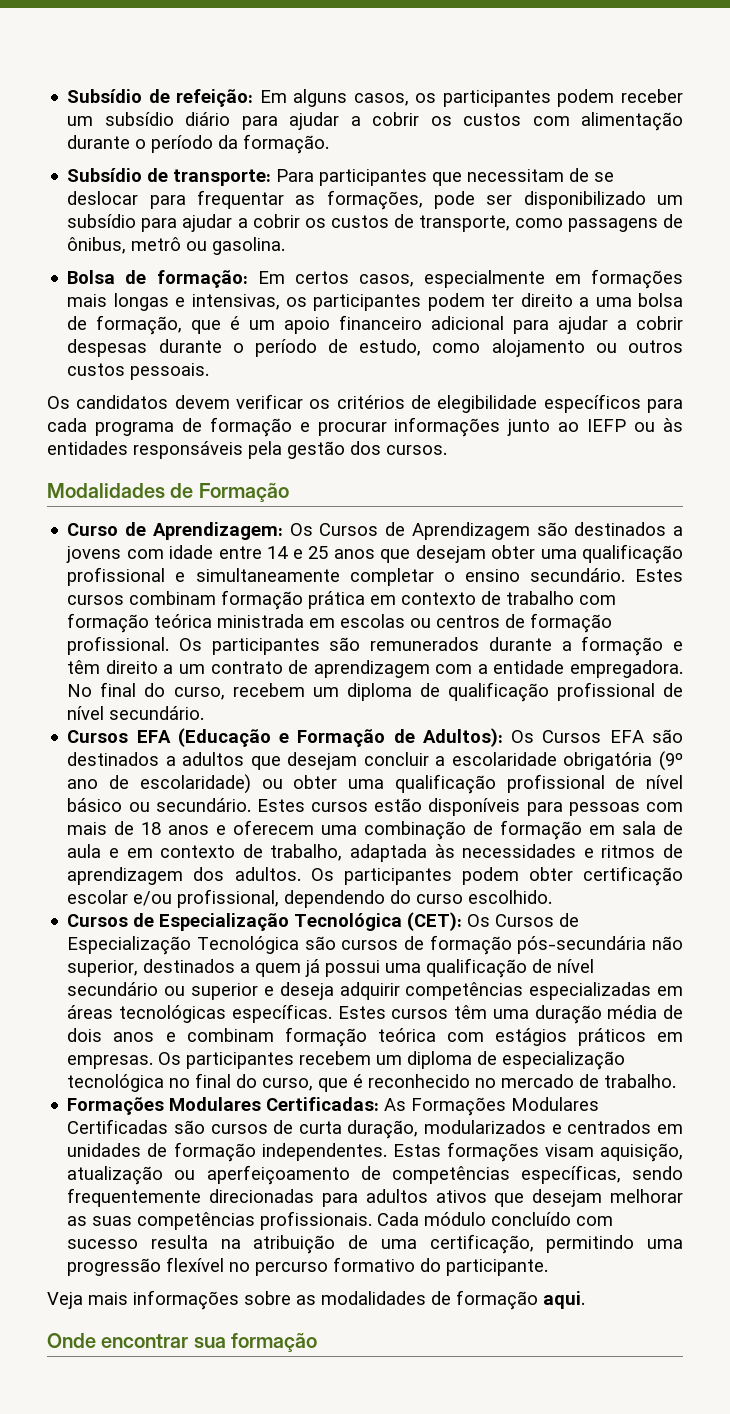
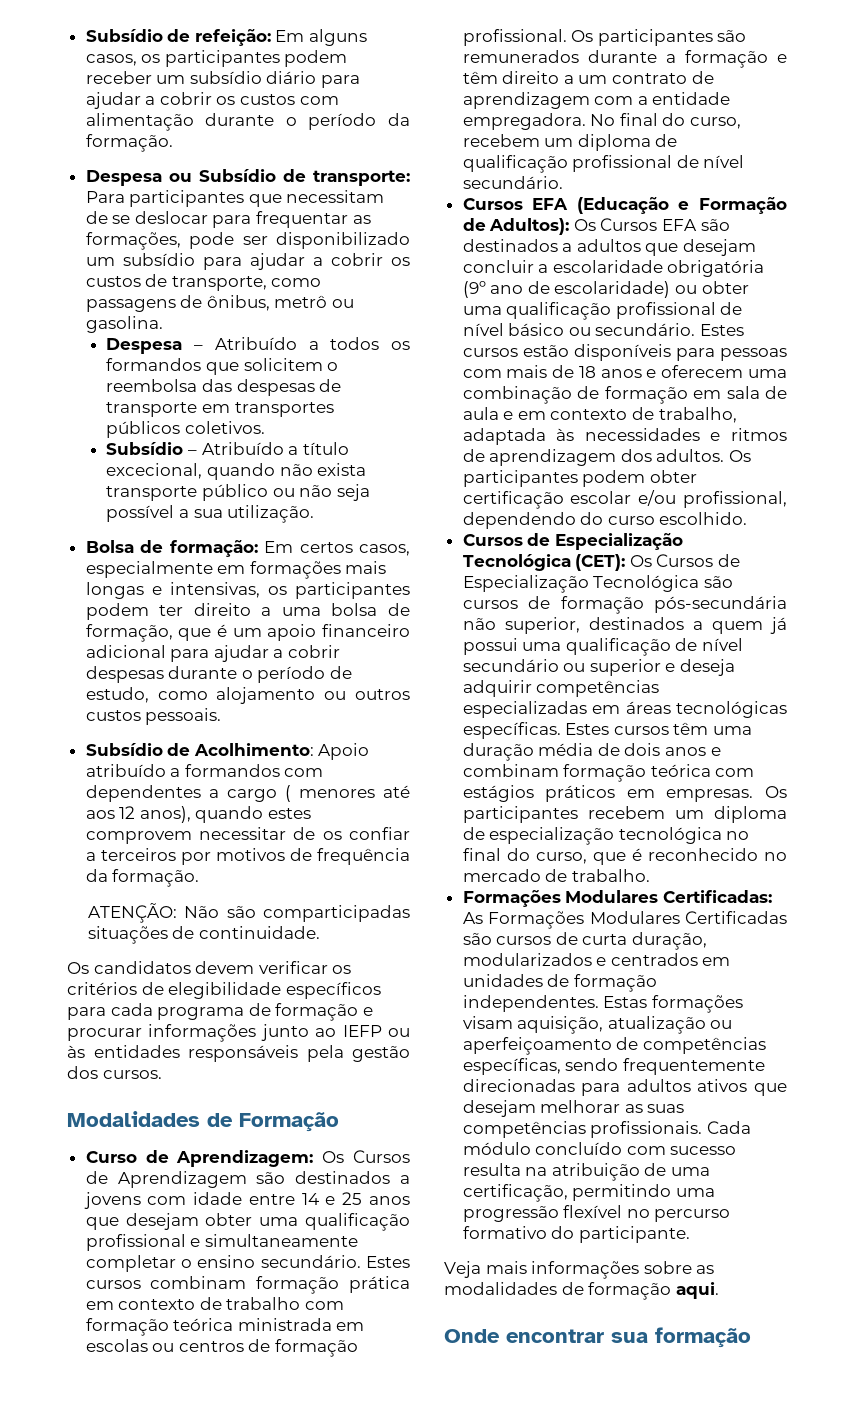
- Subsídio de transporte: Para participantes que necessitam de se deslocar para frequentar as formações, pode ser disponibilizado um subsídio para ajudar a cobrir os custos de transporte, como passagens de ônibus, metrô ou gasolina.
+ Despesa ou Subsídio de transporte: Para participantes que necessitam de se deslocar para frequentar as formações, pode ser disponibilizado um subsídio para ajudar a cobrir os custos de transporte, como passagens de ônibus, metrô ou gasolina.
+ Despesa – Atribuído a todos os formandos que solicitem o reembolsa das despesas de transporte em transportes públicos coletivos.
+ Subsídio – Atribuído a título excecional, quando não exista transporte público ou não seja possível a sua utilização.
+ Subsídio de Acolhimento: Apoio atribuído a formandos com dependentes a cargo ( menores até aos 12 anos), quando estes comprovem necessitar de os confiar a terceiros por motivos de frequência da formação.
+ ATENÇÃO: Não são comparticipadas situações de continuidade.

